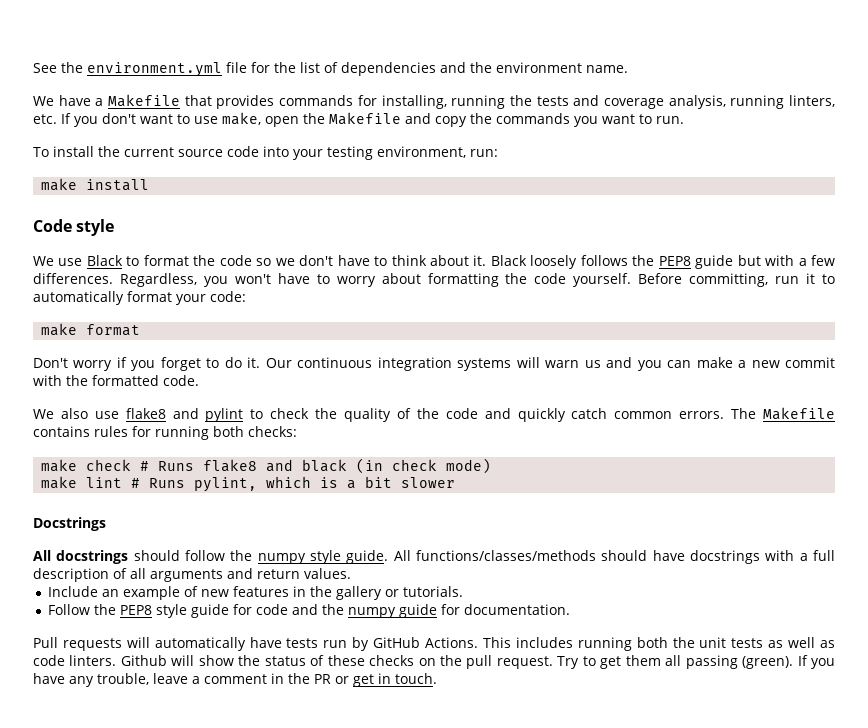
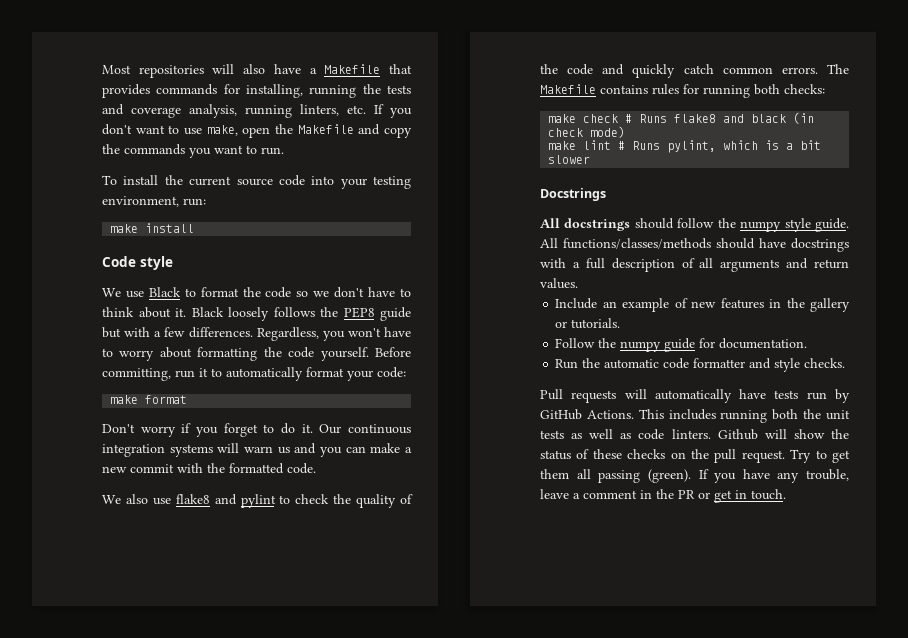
- See the environment.yml file for the list of dependencies and the environment name.
- We have a Makefile that provides commands for installing, running the tests and coverage analysis, running linters, etc. If you don't want to use make, open the Makefile and copy the commands you want to run.
+ Most repositories will also have a Makefile that provides commands for installing, running the tests and coverage analysis, running linters, etc. If you don't want to use make, open the Makefile and copy the commands you want to run.
- Follow the PEP8 style guide for code and the numpy guide for documentation.
+ Follow the numpy guide for documentation.
+ Run the automatic code formatter and style checks.

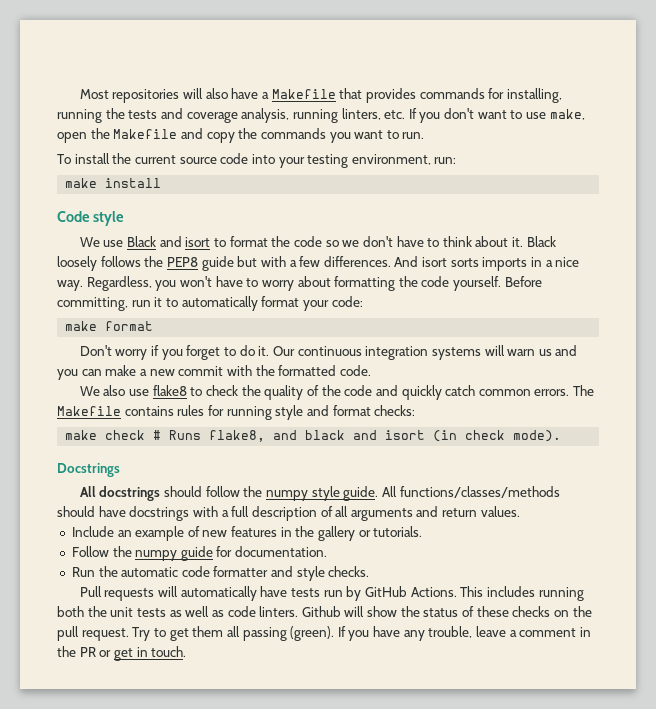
- We use Black to format the code so we don't have to think about it.
+ We use Black and isort to format the code so we don't have to think about it.
+ And isort sorts imports in a nice way.
- We also use flake8 and pylint to check the quality of the code and quickly catch common errors.
+ We also use flake8 to check the quality of the code and quickly catch common errors.
- The Makefile contains rules for running both checks:
+ The Makefile contains rules for running style and format checks:
- make check # Runs flake8 and black (in check mode)
- make lint # Runs pylint, which is a bit slower
+ make check # Runs flake8, and black and isort (in check mode).

